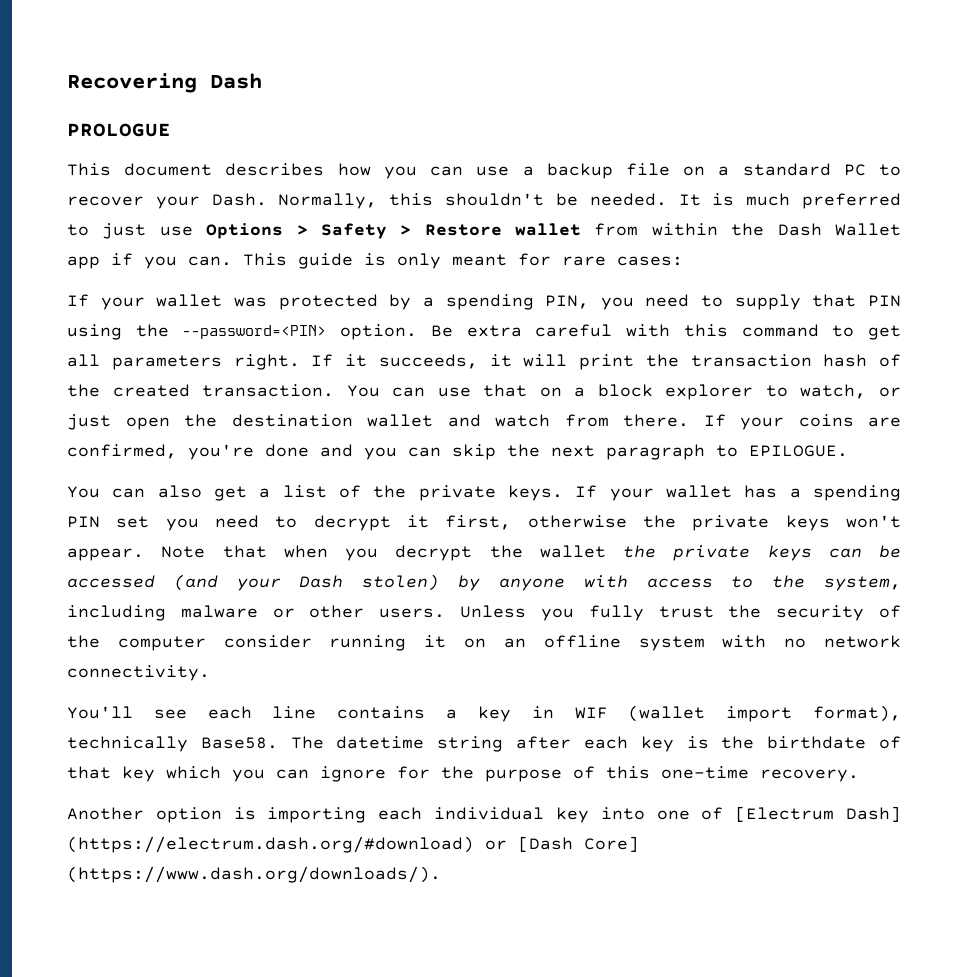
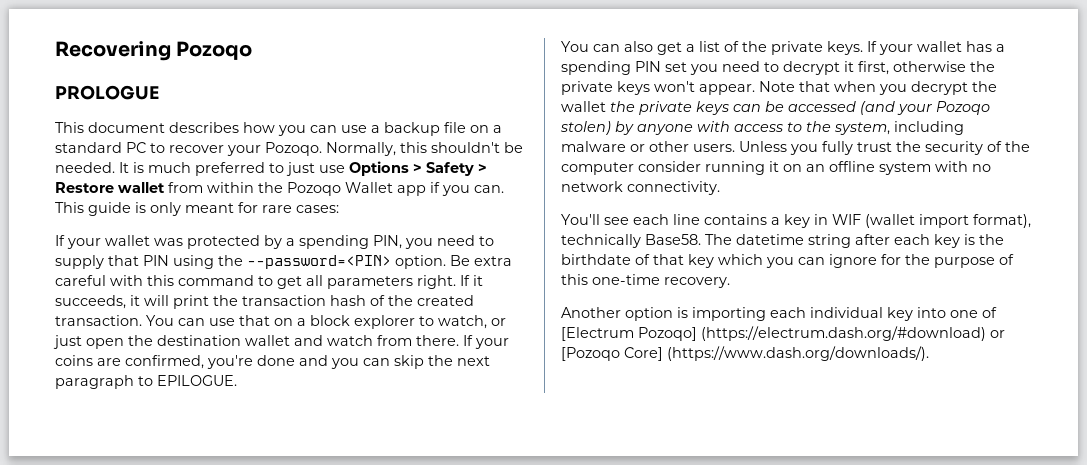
- Recovering Dash
+ Recovering Pozoqo
- This document describes how you can use a backup file on a standard PC to recover your Dash.
+ This document describes how you can use a backup file on a standard PC to recover your Pozoqo.
- It is much preferred to just use Options > Safety > Restore wallet from within the Dash Wallet app if you can.
+ It is much preferred to just use Options > Safety > Restore wallet from within the Pozoqo Wallet app if you can.
- Note that when you decrypt the wallet the private keys can be accessed (and your Dash stolen) by anyone with access to the system, including malware or other users.
+ Note that when you decrypt the wallet the private keys can be accessed (and your Pozoqo stolen) by anyone with access to the system, including malware or other users.
- Another option is importing each individual key into one of [Electrum Dash] (https://electrum.dash.org/#download) or [Dash Core] (https://www.dash.org/downloads/).
+ Another option is importing each individual key into one of [Electrum Pozoqo] (https://electrum.dash.org/#download) or [Pozoqo Core] (https://www.dash.org/downloads/).

